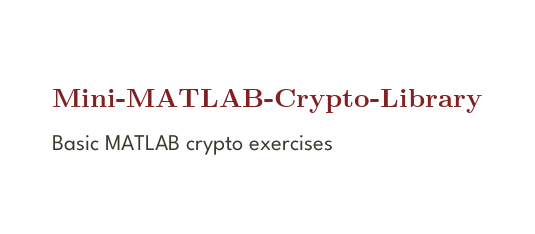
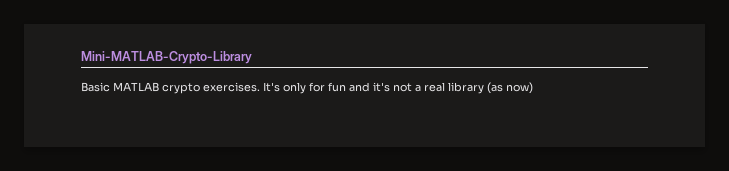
- Basic MATLAB crypto exercises
+ Basic MATLAB crypto exercises. It's only for fun and it's not a real library (as now)

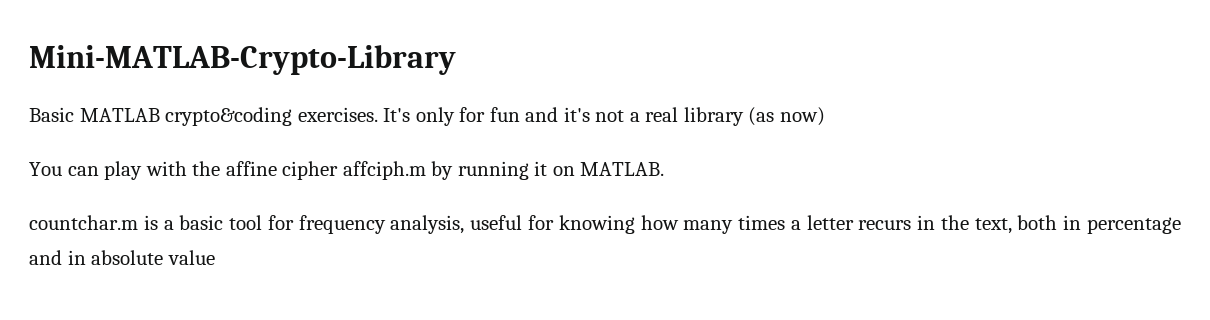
- Basic MATLAB crypto exercises.
+ Basic MATLAB crypto&coding exercises.
+ You can play with the affine cipher affciph.m by running it on MATLAB.
+ countchar.m is a basic tool for frequency analysis, useful for knowing how many times a letter recurs in the text, both in percentage and in absolute value

